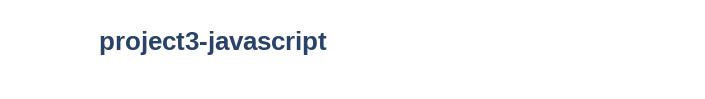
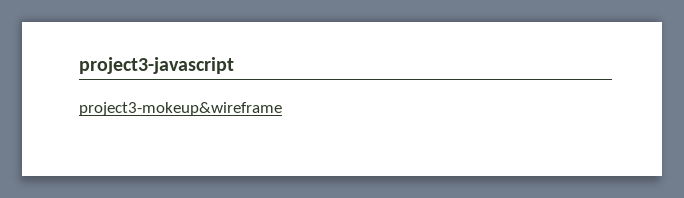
+ project3-mokeup&wireframe

